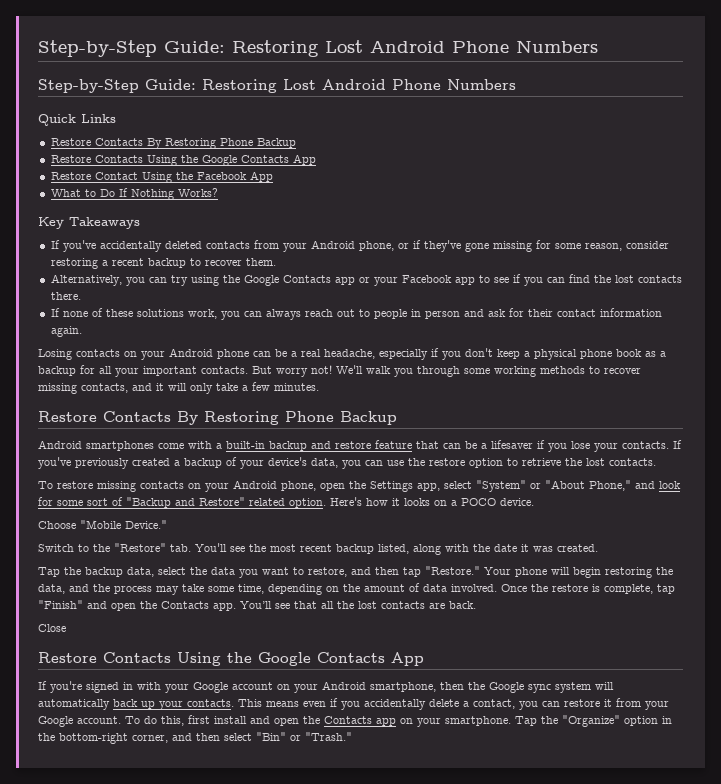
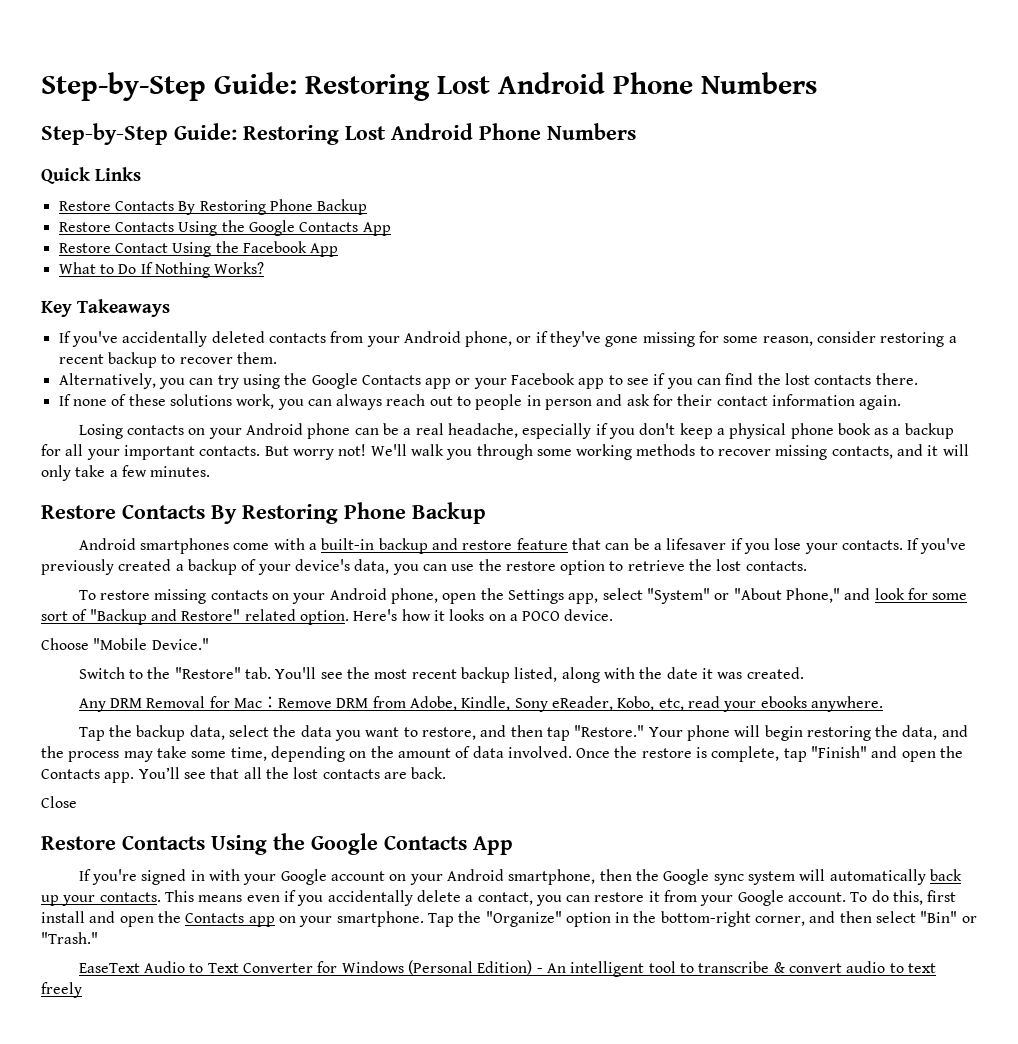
+ Any DRM Removal for Mac：Remove DRM from Adobe, Kindle, Sony eReader, Kobo, etc, read your ebooks anywhere.
+ EaseText Audio to Text Converter for Windows (Personal Edition) - An intelligent tool to transcribe & convert audio to text freely

